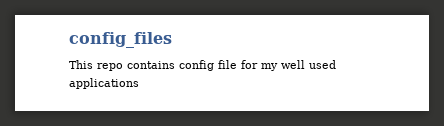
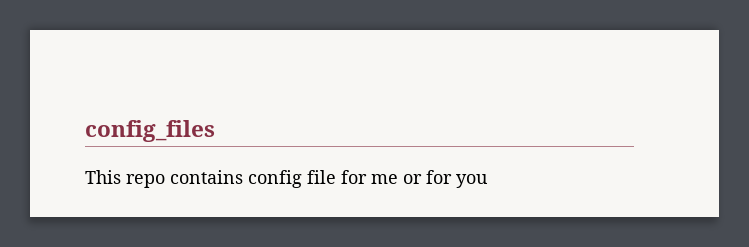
- This repo contains config file for my well used applications
+ This repo contains config file for me or for you

